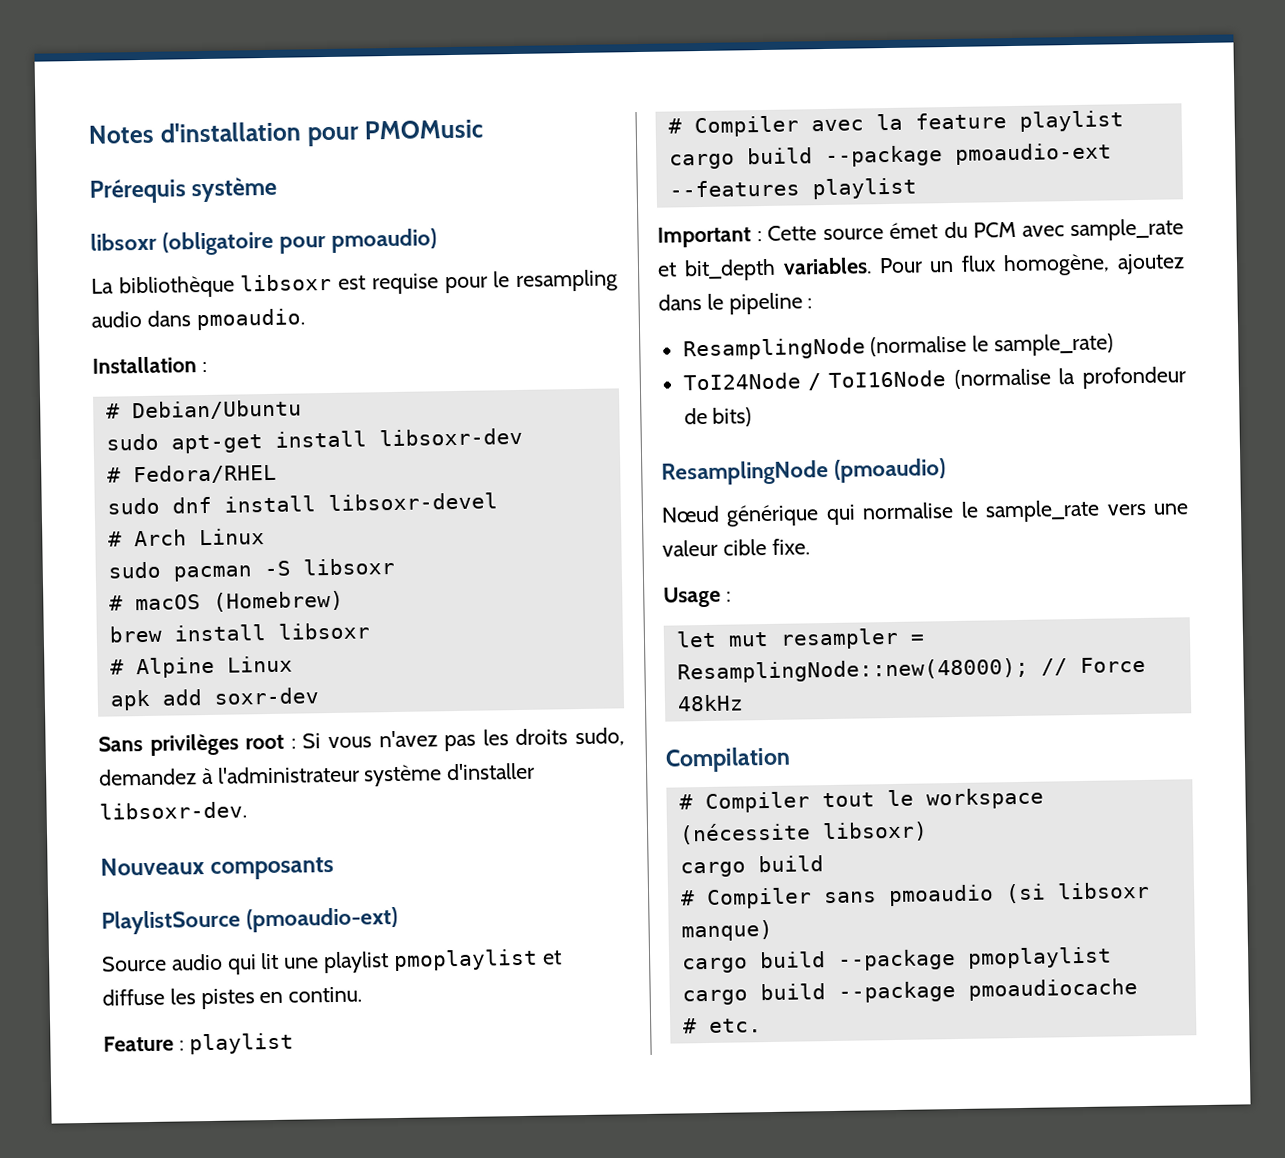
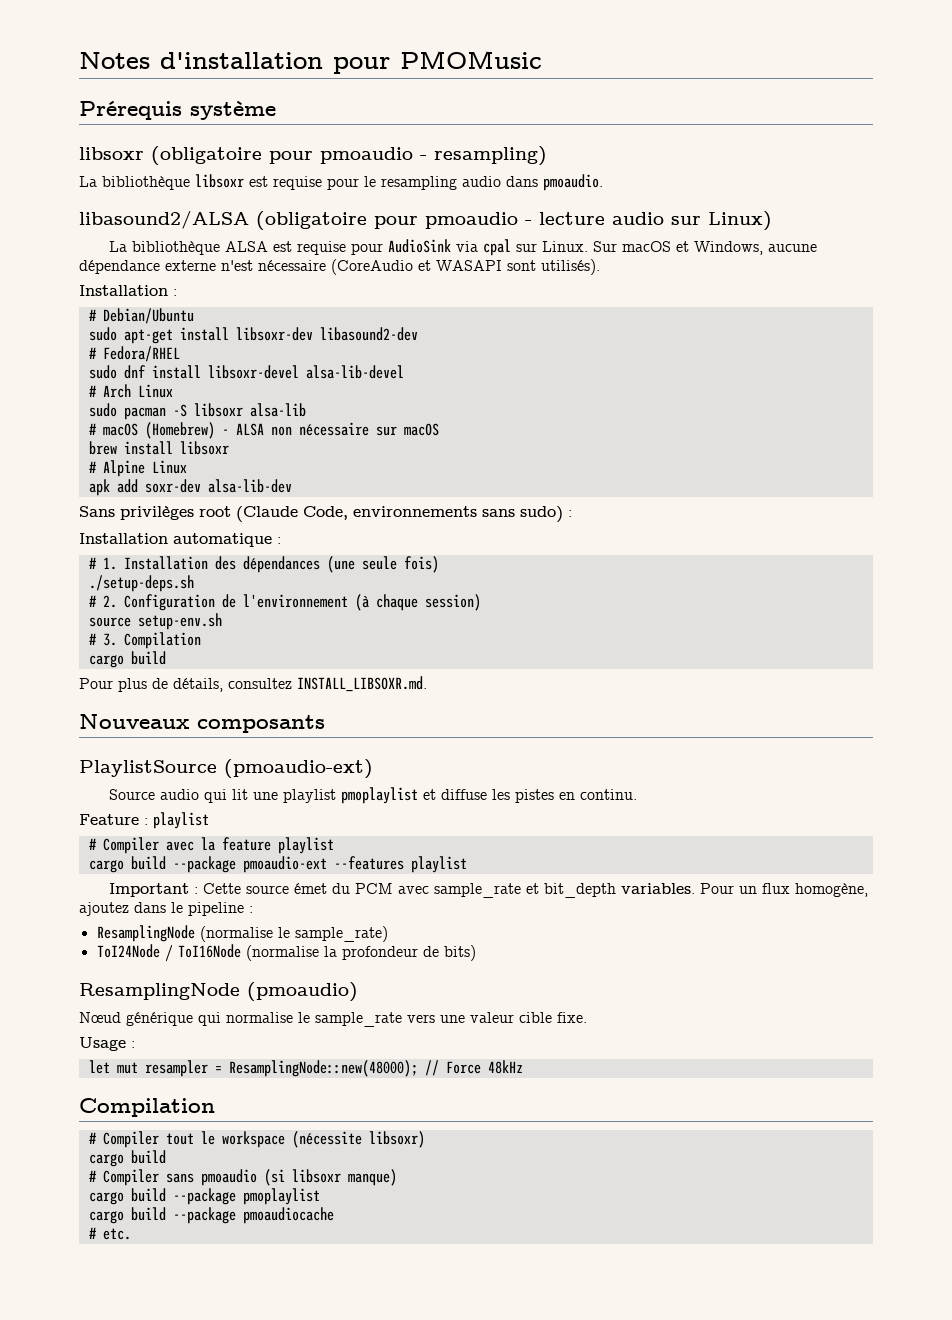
- libsoxr (obligatoire pour pmoaudio)
+ libsoxr (obligatoire pour pmoaudio - resampling)
+ libasound2/ALSA (obligatoire pour pmoaudio - lecture audio sur Linux)
+ La bibliothèque ALSA est requise pour AudioSink via cpal sur Linux. Sur macOS et Windows, aucune dépendance externe n'est nécessaire (CoreAudio et WASAPI sont utilisés).
- sudo apt-get install libsoxr-dev
+ sudo apt-get install libsoxr-dev libasound2-dev
- sudo dnf install libsoxr-devel
+ sudo dnf install libsoxr-devel alsa-lib-devel
- sudo pacman -S libsoxr
+ sudo pacman -S libsoxr alsa-lib
- # macOS (Homebrew)
+ # macOS (Homebrew) - ALSA non nécessaire sur macOS
- apk add soxr-dev
+ apk add soxr-dev alsa-lib-dev
- Sans privilèges root : Si vous n'avez pas les droits sudo, demandez à l'administrateur système d'installer libsoxr-dev.
+ Sans privilèges root (Claude Code, environnements sans sudo) :
+ Installation automatique :
+ # 1. Installation des dépendances (une seule fois)
+ ./setup-deps.sh
+ # 2. Configuration de l'environnement (à chaque session)
+ source setup-env.sh
+ # 3. Compilation
+ cargo build
+ Pour plus de détails, consultez INSTALL_LIBSOXR.md.

